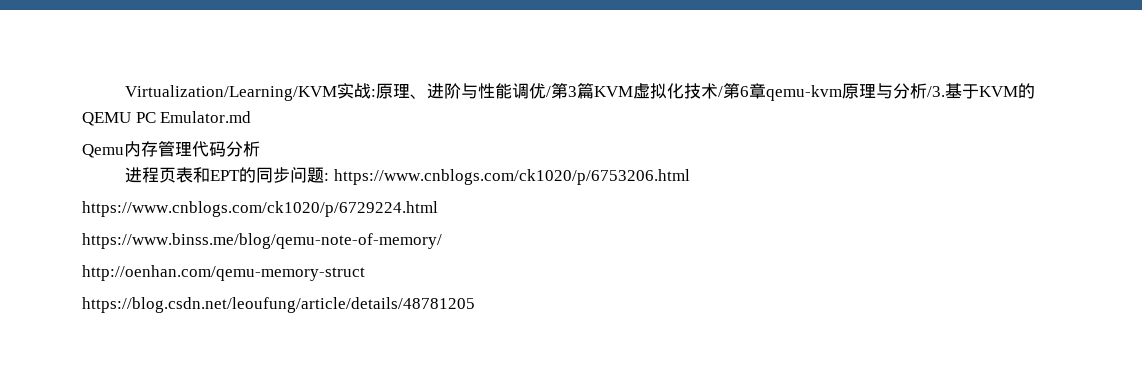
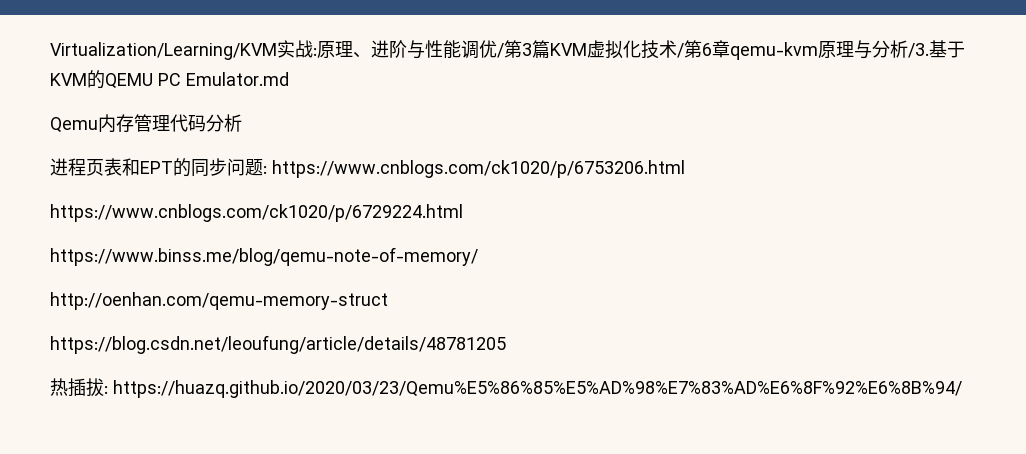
+ 热插拔: https://huazq.github.io/2020/03/23/Qemu%E5%86%85%E5%AD%98%E7%83%AD%E6%8F%92%E6%8B%94/

